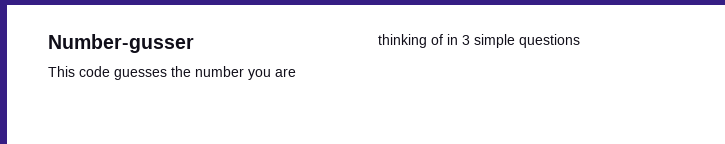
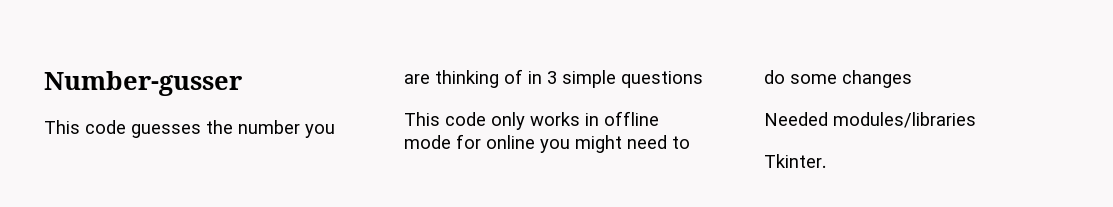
+ This code only works in offline mode for online you might need to do some changes
+ Needed modules/libraries
+ Tkinter.

